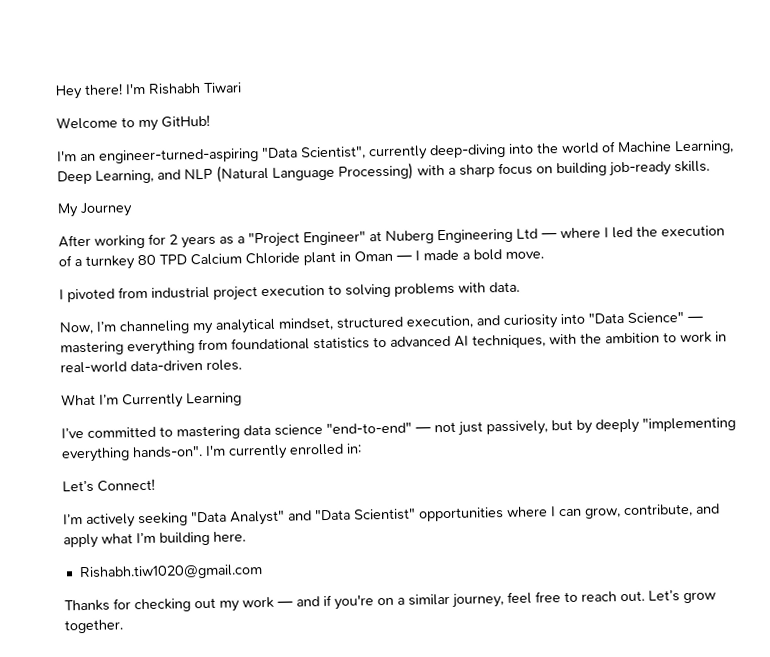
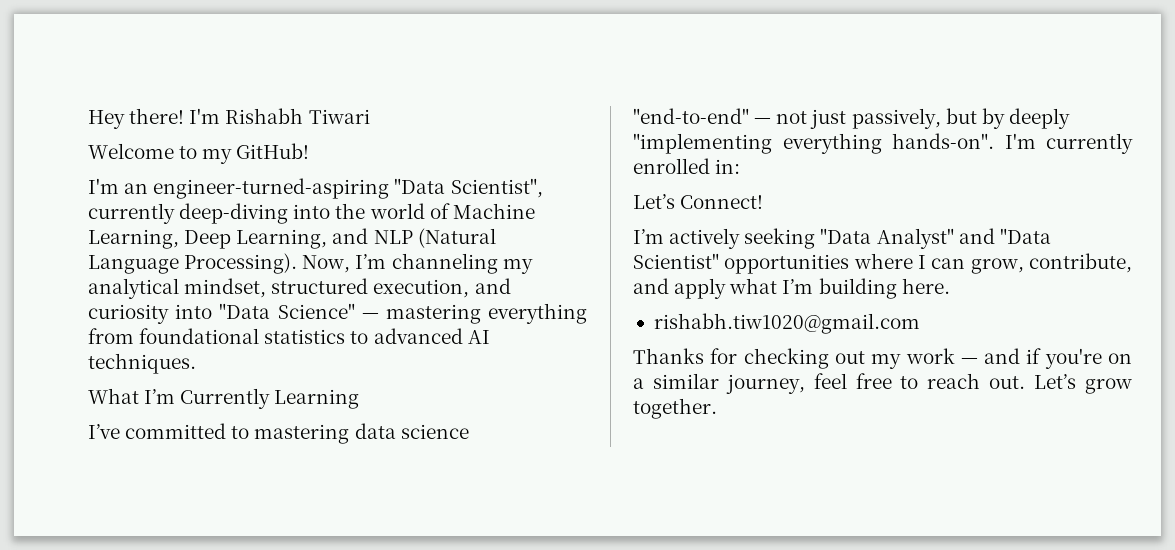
- I'm an engineer-turned-aspiring "Data Scientist", currently deep-diving into the world of Machine Learning, Deep Learning, and NLP (Natural Language Processing) with a sharp focus on building job-ready skills.
- My Journey
- After working for 2 years as a "Project Engineer" at Nuberg Engineering Ltd — where I led the execution of a turnkey 80 TPD Calcium Chloride plant in Oman — I made a bold move.
- I pivoted from industrial project execution to solving problems with data.
- Now, I’m channeling my analytical mindset, structured execution, and curiosity into "Data Science" — mastering everything from foundational statistics to advanced AI techniques, with the ambition to work in real-world data-driven roles.
+ I'm an engineer-turned-aspiring "Data Scientist", currently deep-diving into the world of Machine Learning, Deep Learning, and NLP (Natural Language Processing). Now, I’m channeling my analytical mindset, structured execution, and curiosity into "Data Science" — mastering everything from foundational statistics to advanced AI techniques.
- Rishabh.tiw1020@gmail.com
+ rishabh.tiw1020@gmail.com

